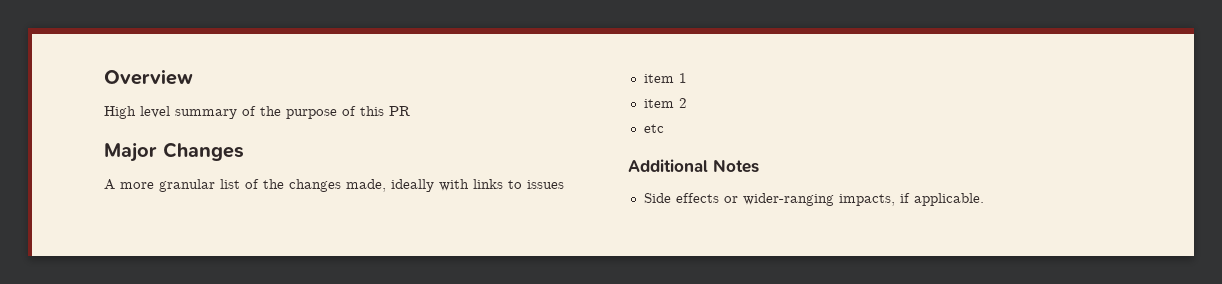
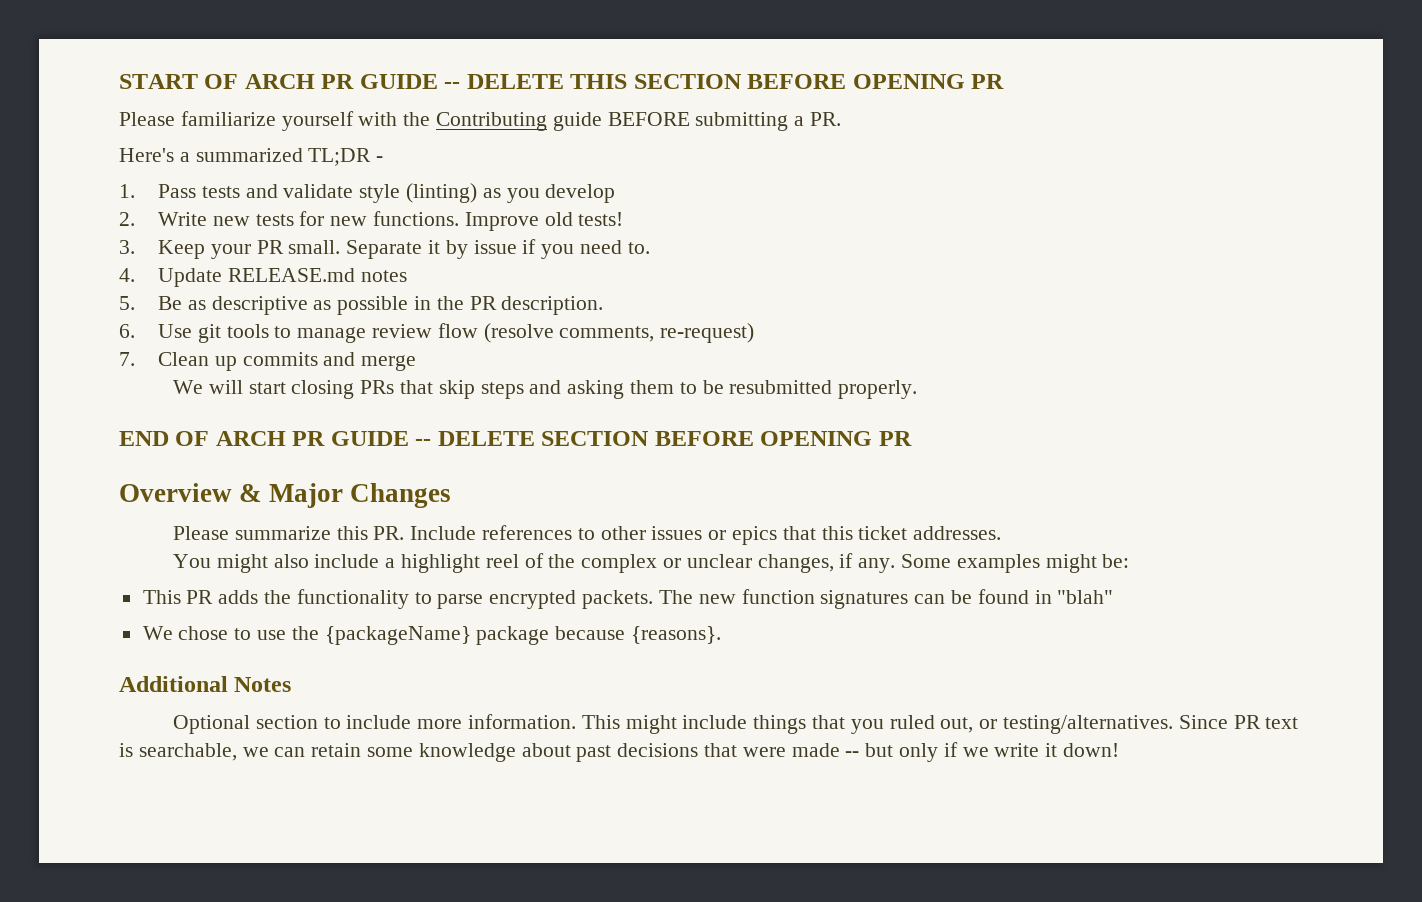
- Overview
- High level summary of the purpose of this PR
- Major Changes
- A more granular list of the changes made, ideally with links to issues
- item 1
- item 2
- etc
+ START OF ARCH PR GUIDE -- DELETE THIS SECTION BEFORE OPENING PR
+ Please familiarize yourself with the Contributing guide BEFORE submitting a PR.
+ Here's a summarized TL;DR -
+ 1. Pass tests and validate style (linting) as you develop
+ 2. Write new tests for new functions. Improve old tests!
+ 3. Keep your PR small. Separate it by issue if you need to.
+ 4. Update RELEASE.md notes
+ 5. Be as descriptive as possible in the PR description.
+ 6. Use git tools to manage review flow (resolve comments, re-request)
+ 7. Clean up commits and merge
+ We will start closing PRs that skip steps and asking them to be resubmitted properly.
+ END OF ARCH PR GUIDE -- DELETE SECTION BEFORE OPENING PR
+ Overview & Major Changes
+ Please summarize this PR. Include references to other issues or epics that this ticket addresses.
+ You might also include a highlight reel of the complex or unclear changes, if any. Some examples might be:
+ This PR adds the functionality to parse encrypted packets. The new function signatures can be found in "blah"
+ We chose to use the {packageName} package because {reasons}.
  Additional Notes
- Side effects or wider-ranging impacts, if applicable.
+ Optional section to include more information. This might include things that you ruled out, or testing/alternatives. Since PR text is searchable, we can retain some knowledge about past decisions that were made -- but only if we write it down!

